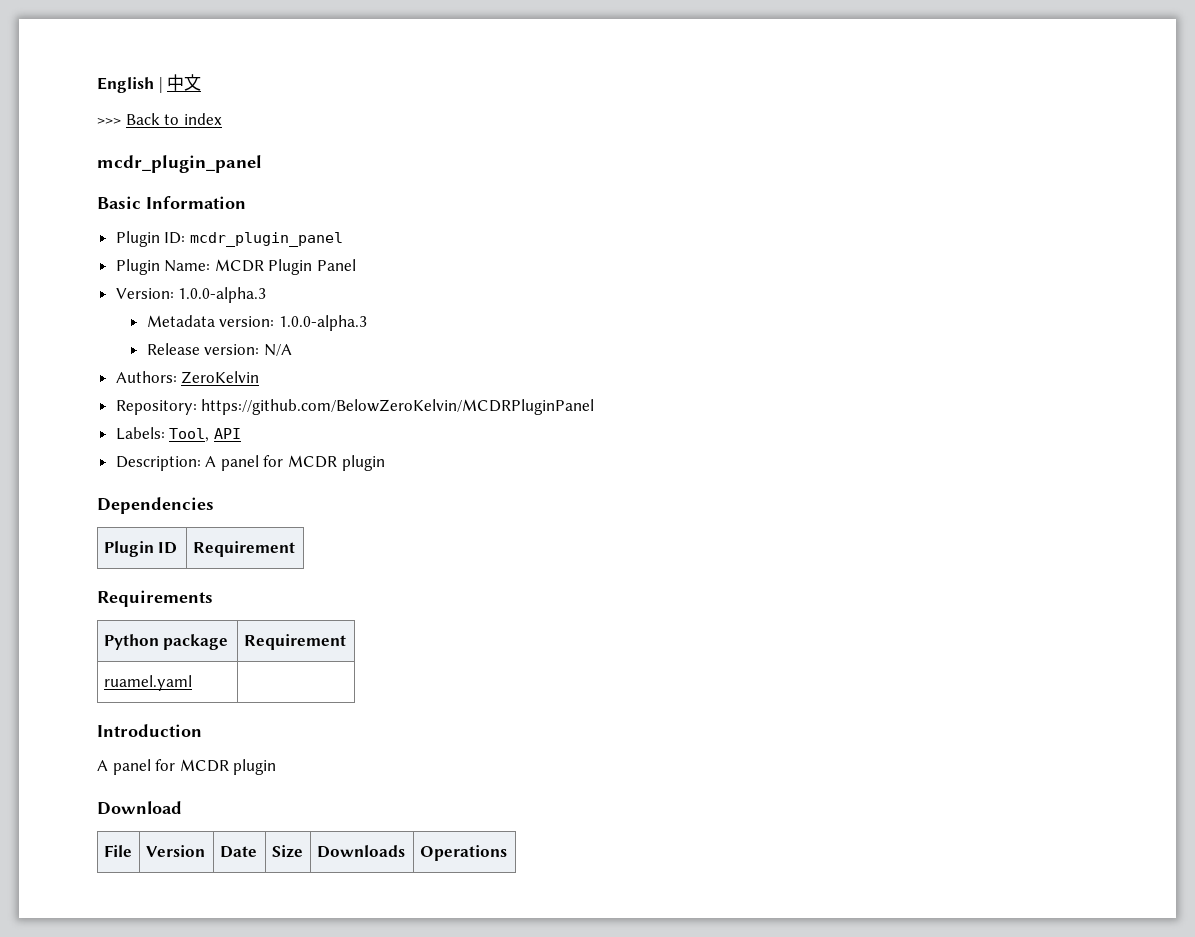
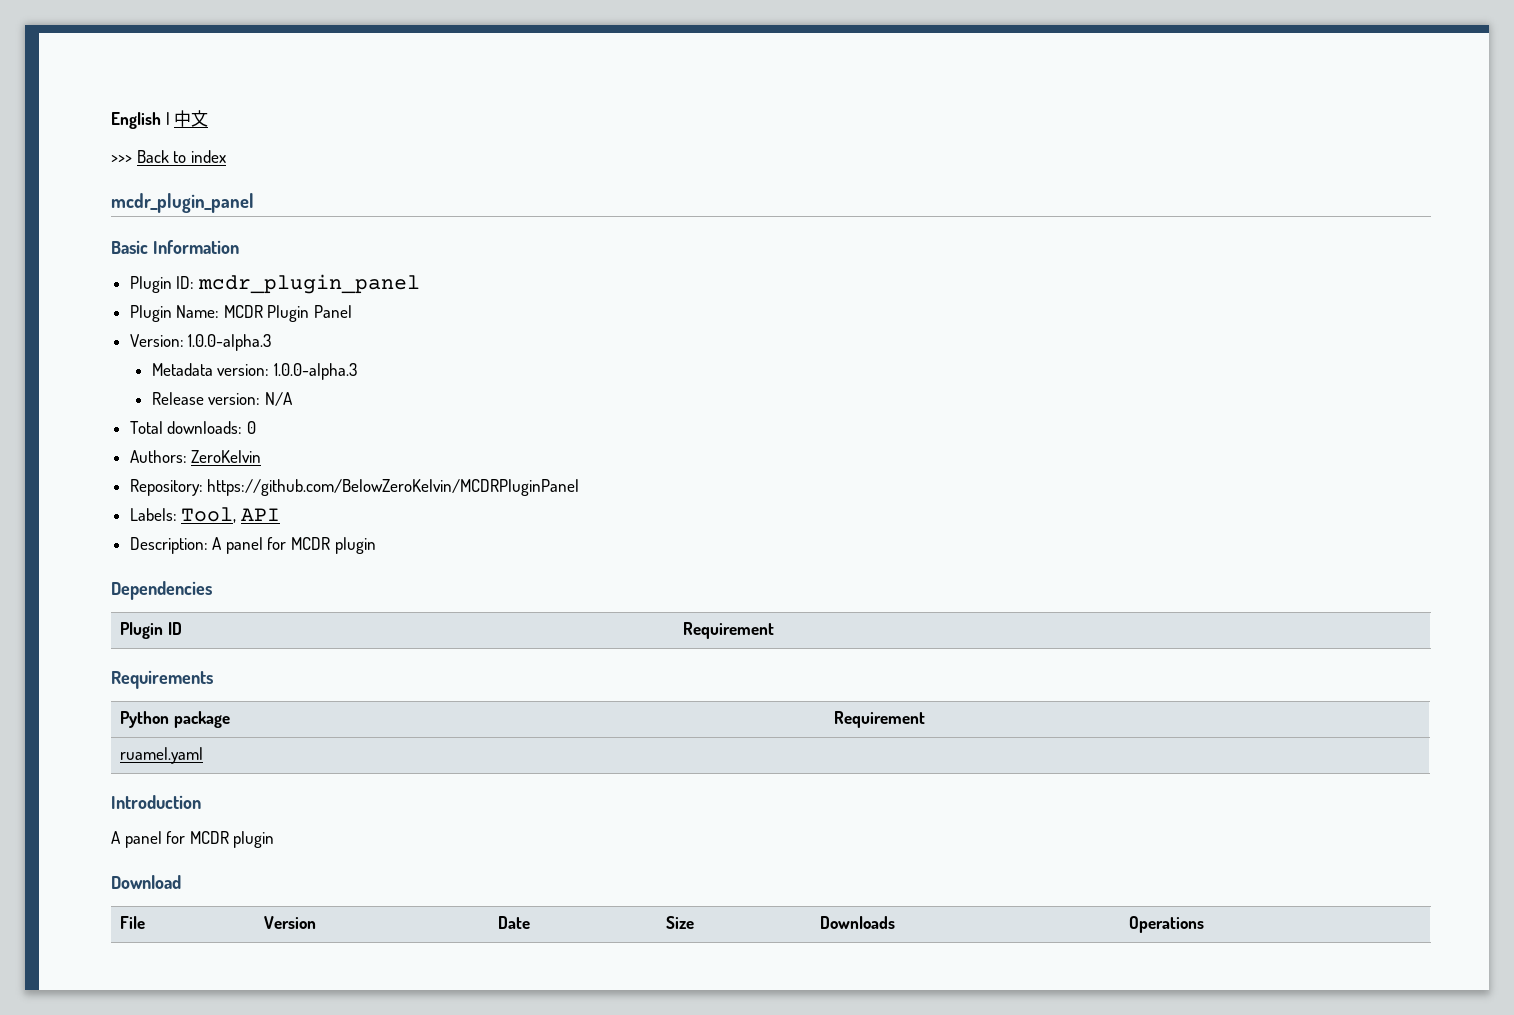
+ Total downloads: 0

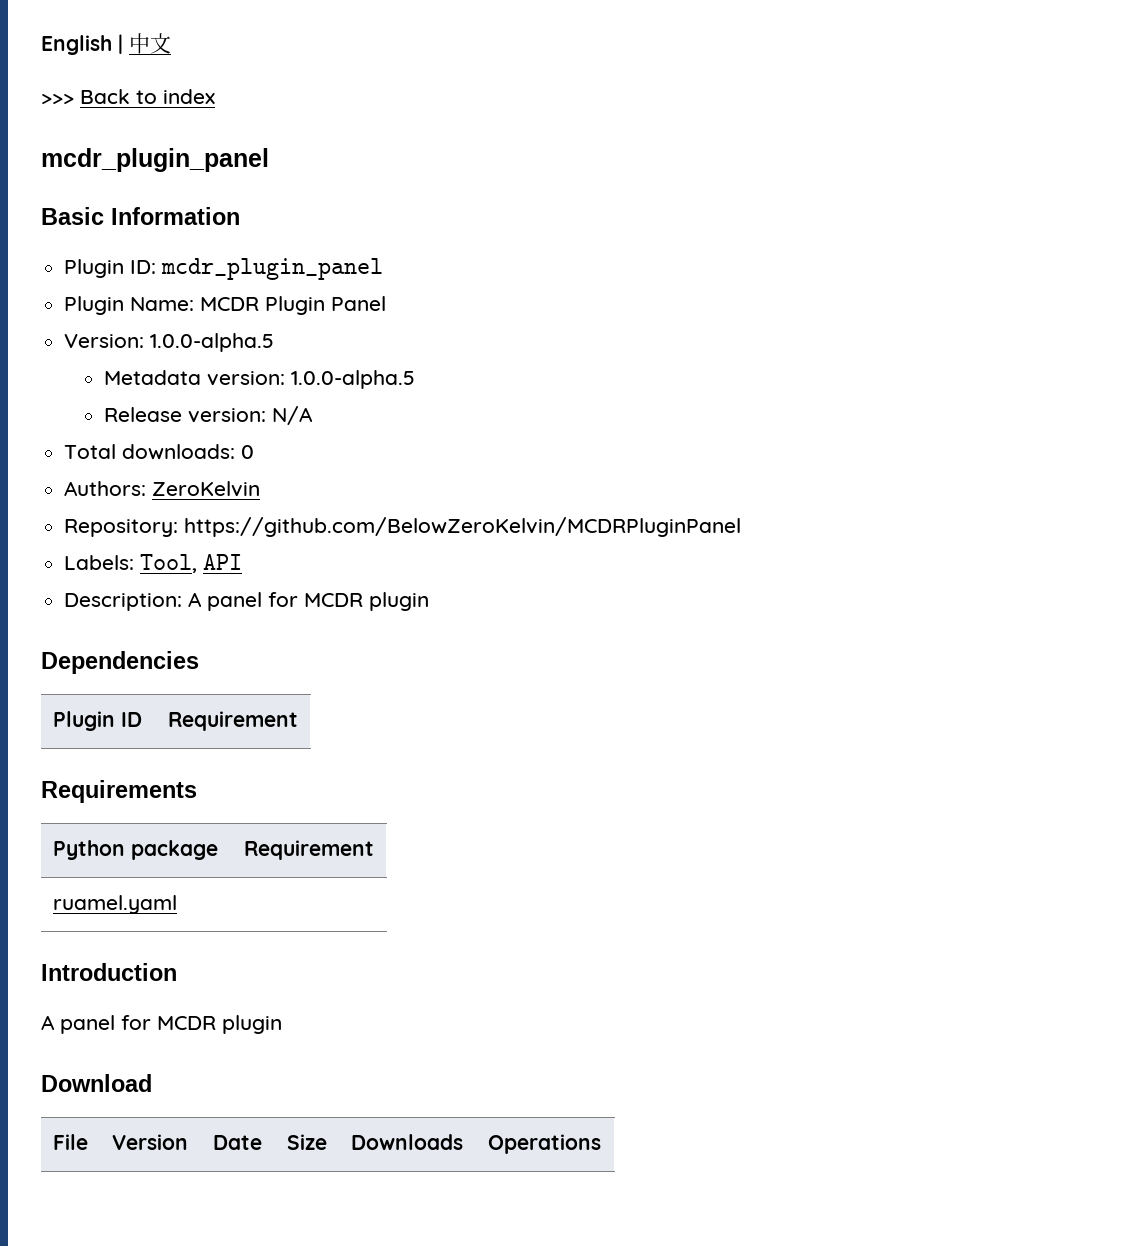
- Version: 1.0.0-alpha.3
+ Version: 1.0.0-alpha.5
- Metadata version: 1.0.0-alpha.3
+ Metadata version: 1.0.0-alpha.5

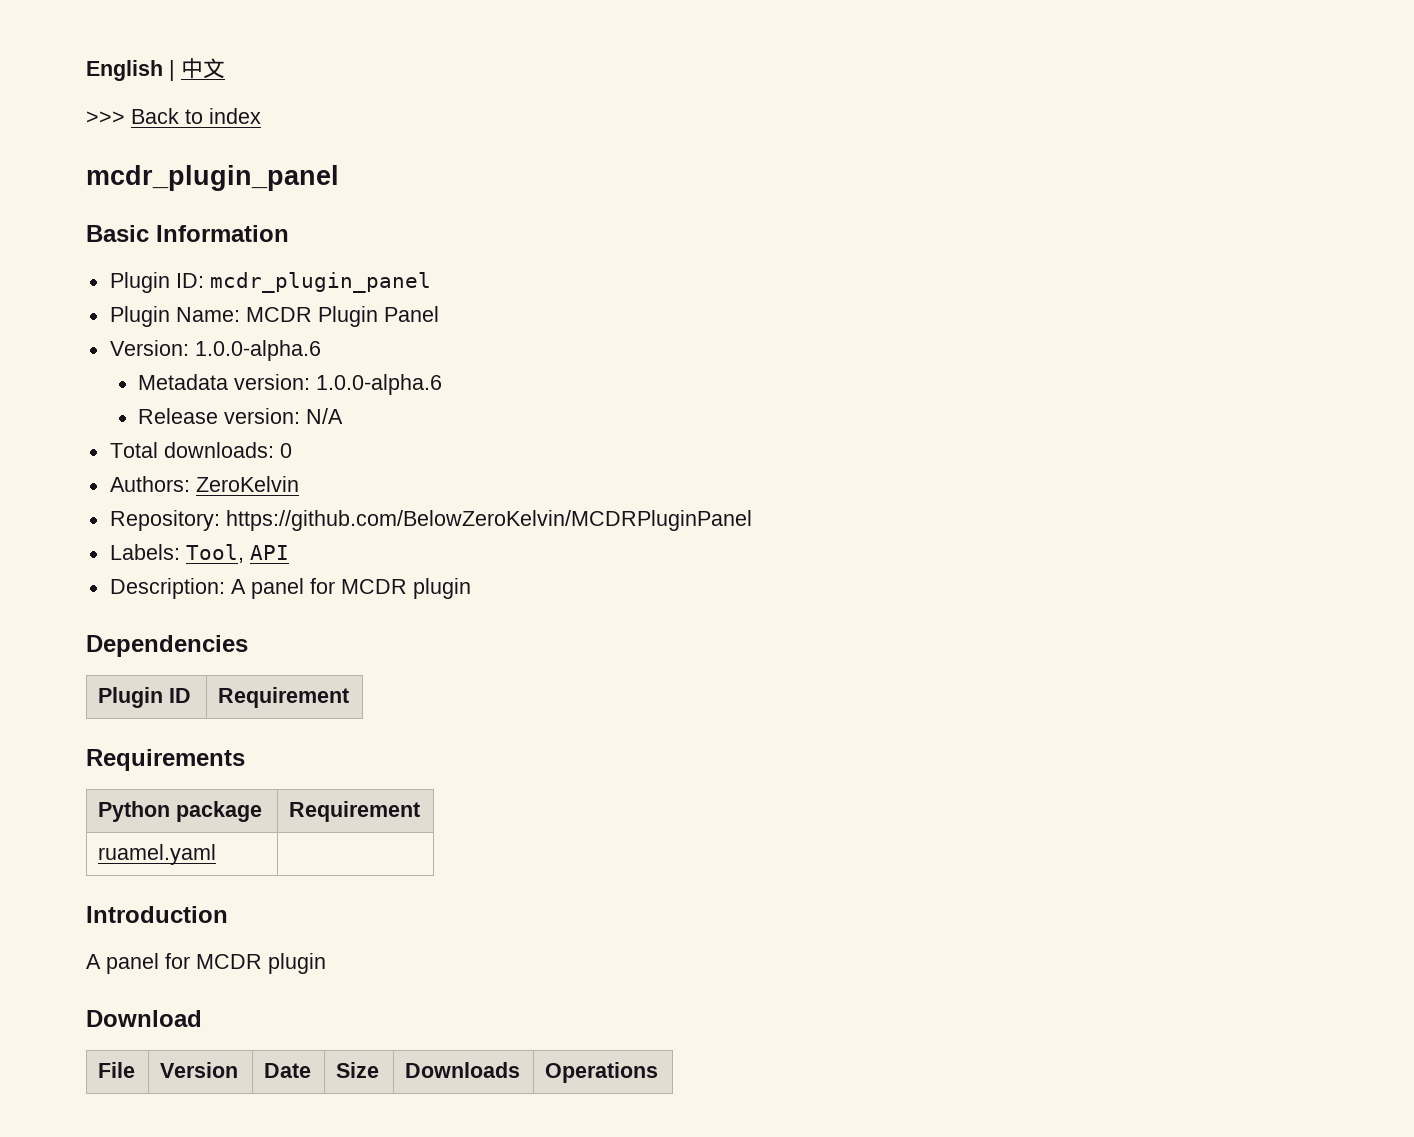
- Version: 1.0.0-alpha.5
+ Version: 1.0.0-alpha.6
- Metadata version: 1.0.0-alpha.5
+ Metadata version: 1.0.0-alpha.6

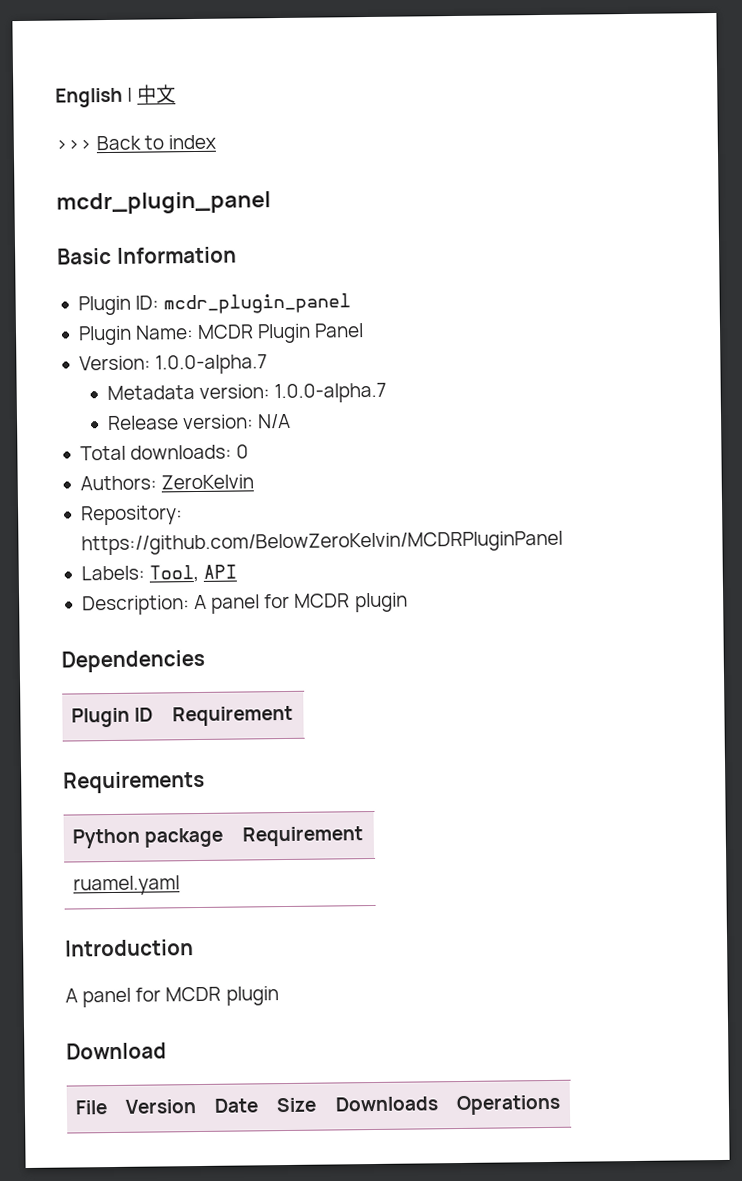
- Version: 1.0.0-alpha.6
+ Version: 1.0.0-alpha.7
- Metadata version: 1.0.0-alpha.6
+ Metadata version: 1.0.0-alpha.7

